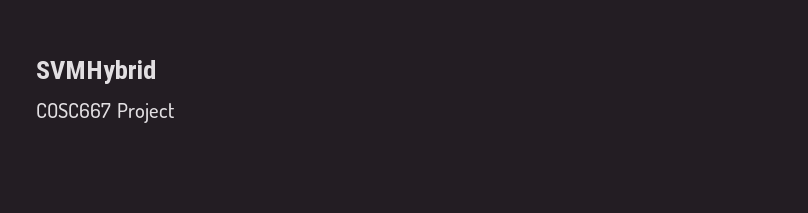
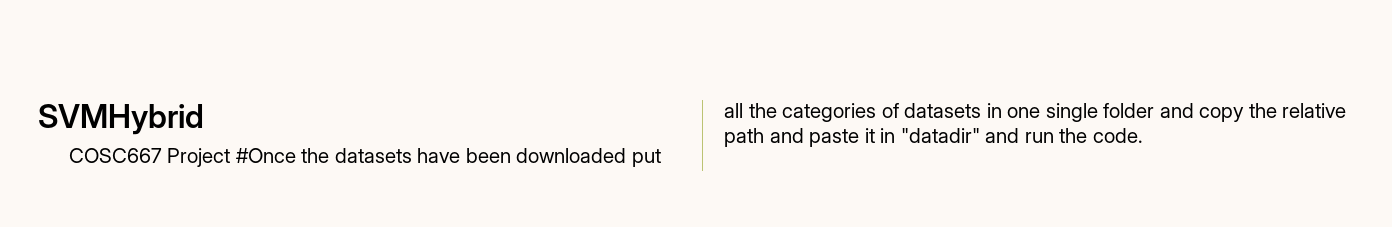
- COSC667 Project
+ COSC667 Project #Once the datasets have been downloaded put all the categories of datasets in one single folder and copy the relative path and paste it in "datadir" and run the code.

